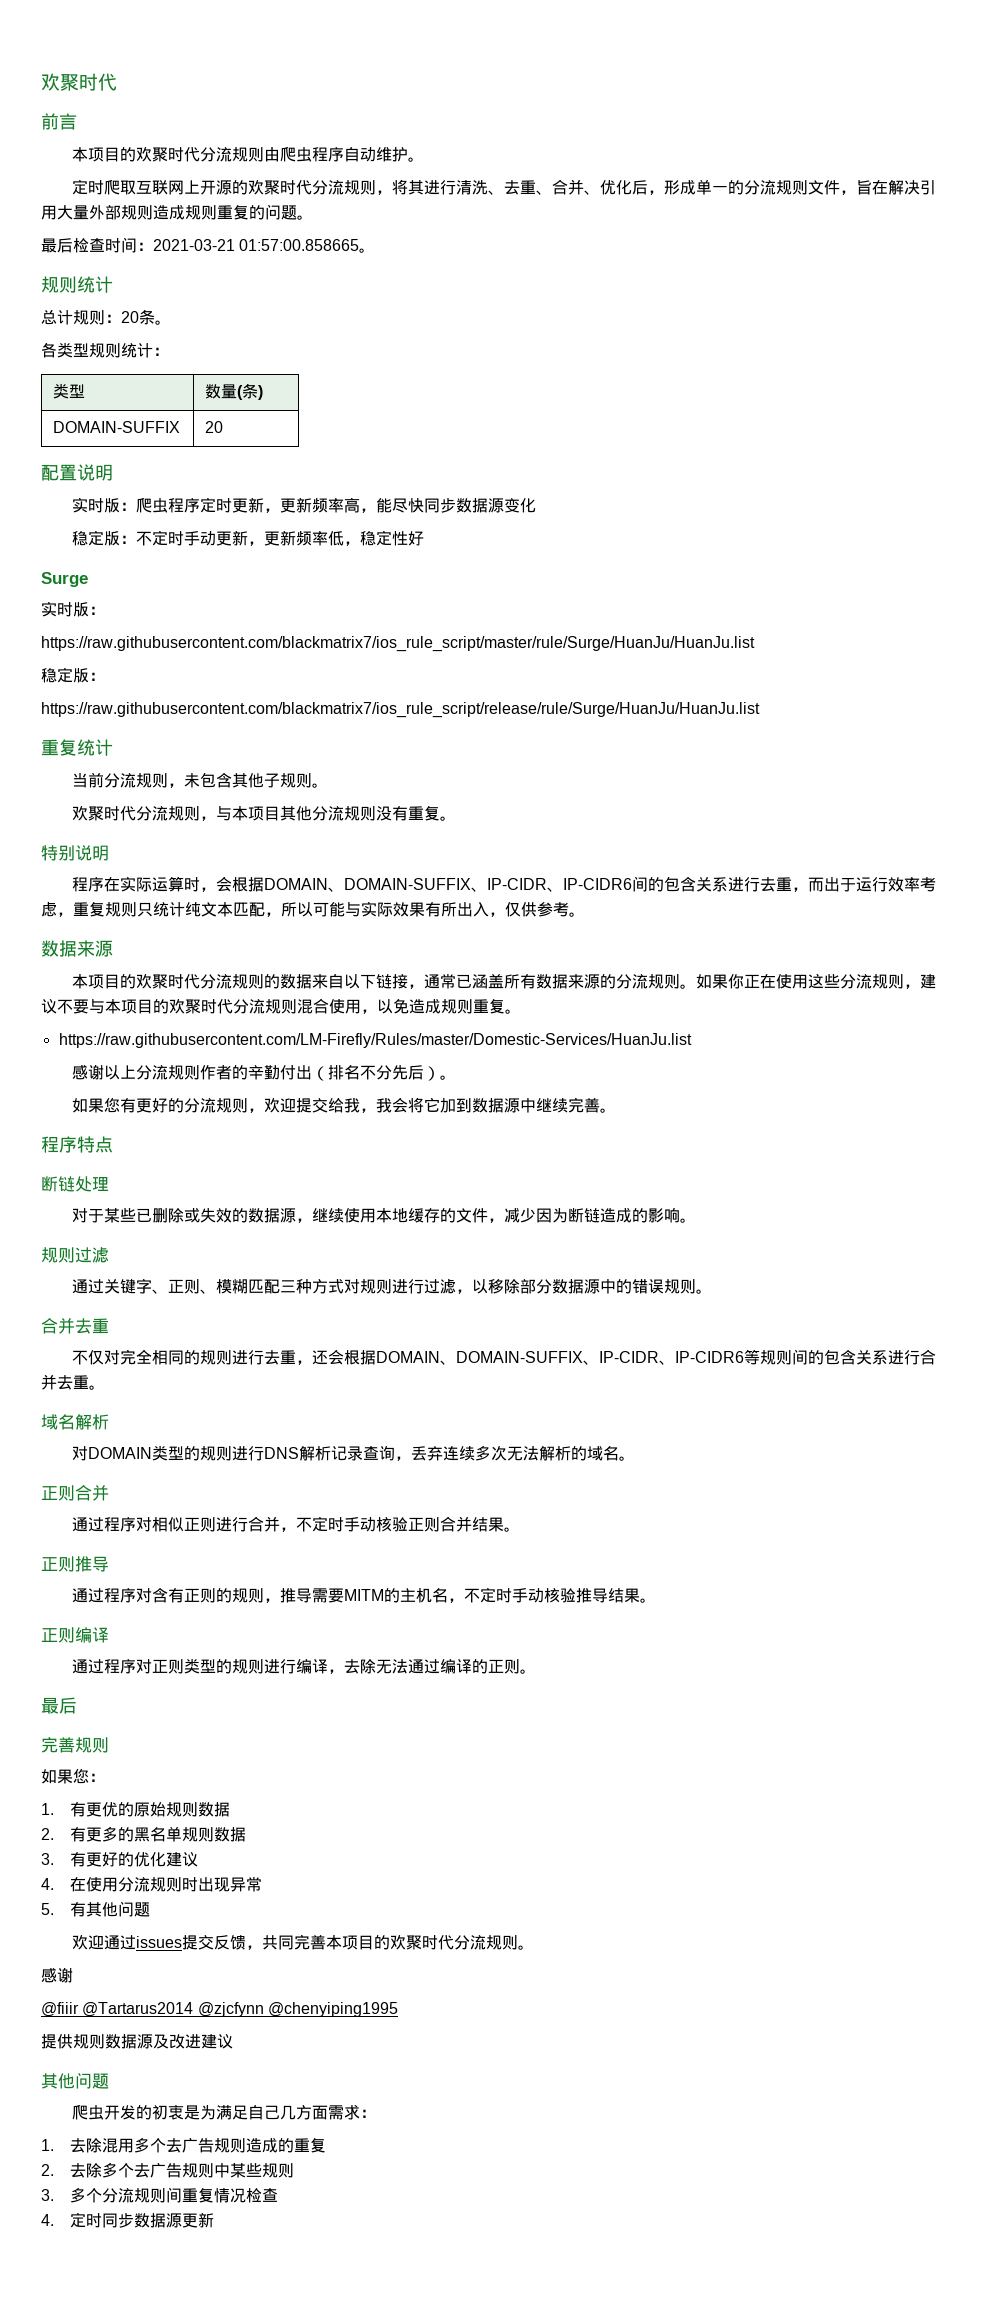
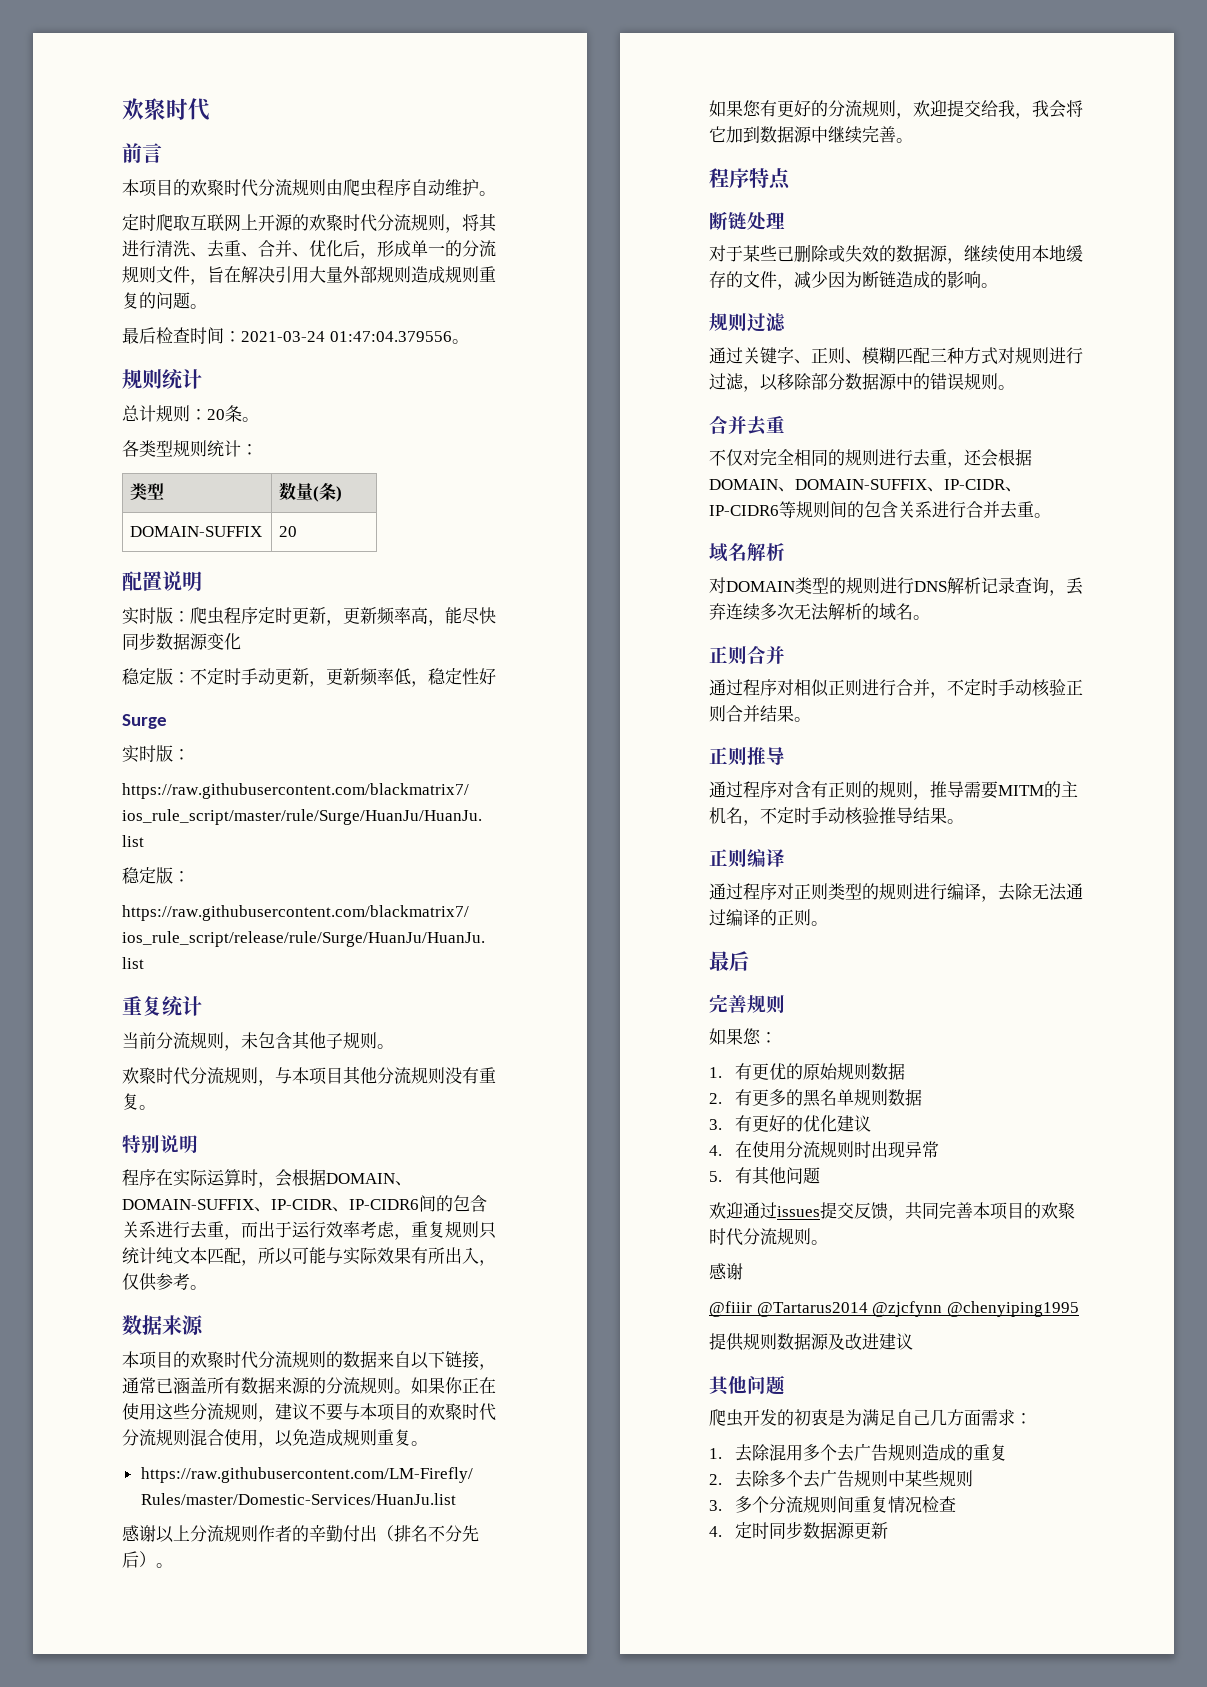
- 最后检查时间：2021-03-21 01:57:00.858665。
+ 最后检查时间：2021-03-24 01:47:04.379556。

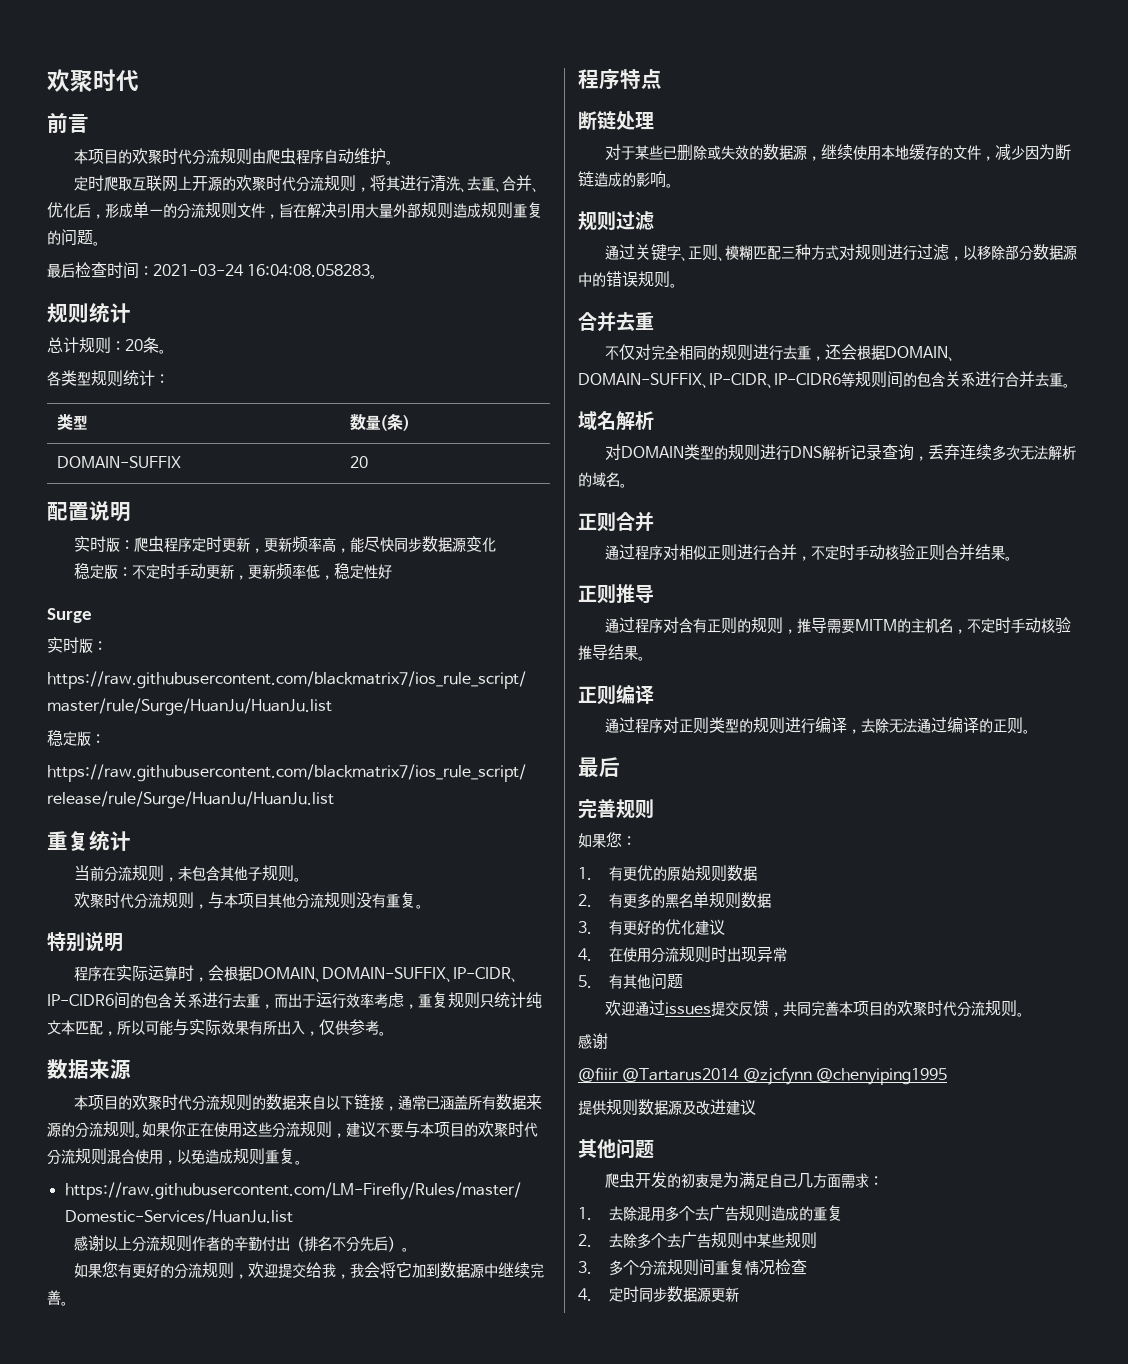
- 最后检查时间：2021-03-24 01:47:04.379556。
+ 最后检查时间：2021-03-24 16:04:08.058283。

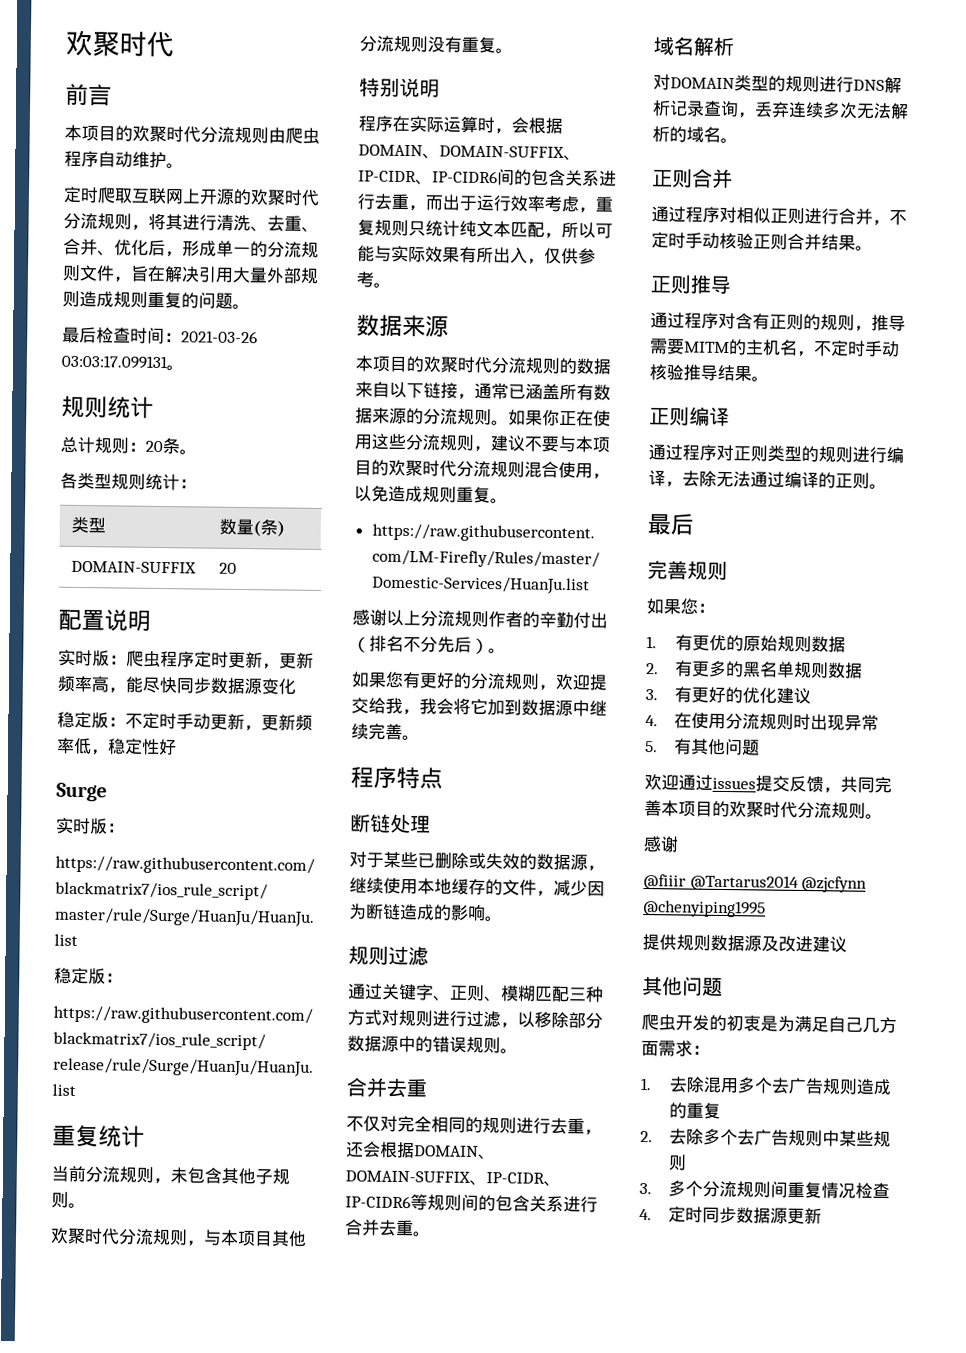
- 最后检查时间：2021-03-24 16:04:08.058283。
+ 最后检查时间：2021-03-26 03:03:17.099131。

